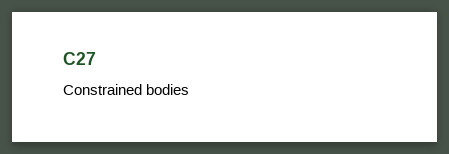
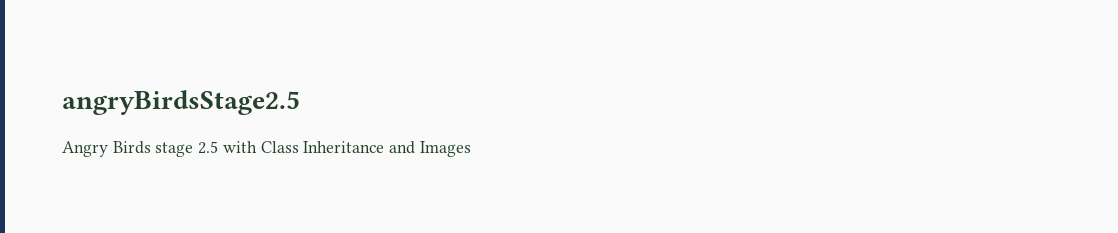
- C27
- Constrained bodies
+ angryBirdsStage2.5
+ Angry Birds stage 2.5 with Class Inheritance and Images

